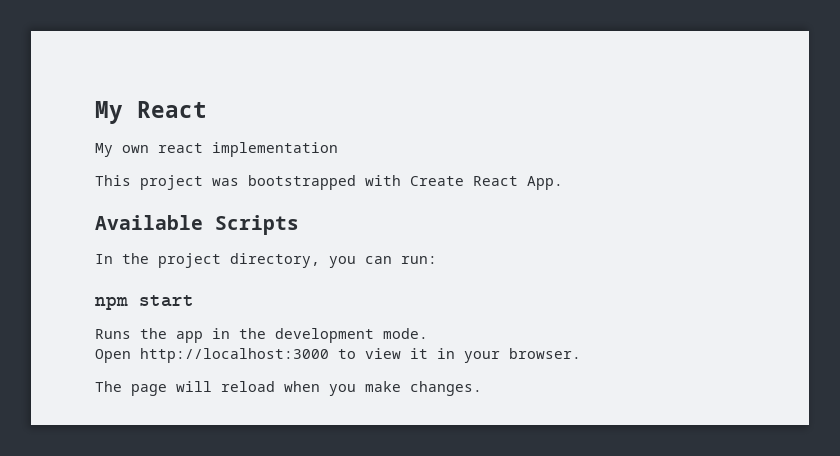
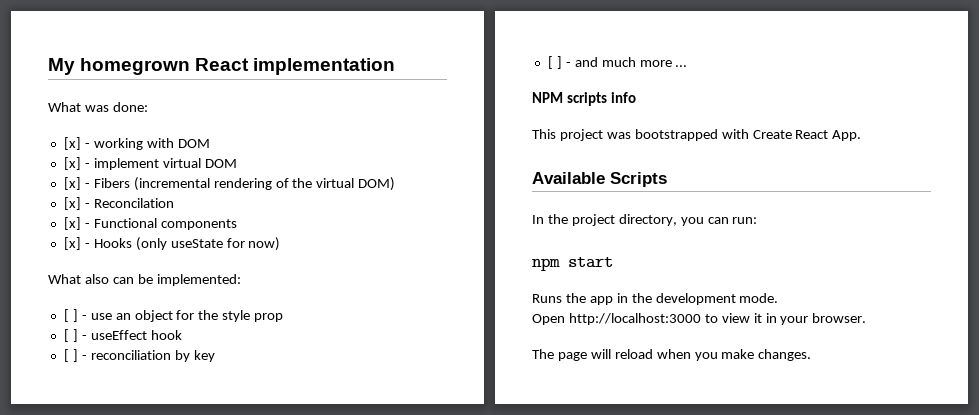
- My React
- My own react implementation
+ My homegrown React implementation
+ What was done:
+ [x] - working with DOM
+ [x] - implement virtual DOM
+ [x] - Fibers (incremental rendering of the virtual DOM)
+ [x] - Reconcilation
+ [x] - Functional components
+ [x] - Hooks (only useState for now)
+ What also can be implemented:
+ [ ] - use an object for the style prop
+ [ ] - useEffect hook
+ [ ] - reconciliation by key
+ [ ] - and much more ...
+ NPM scripts info

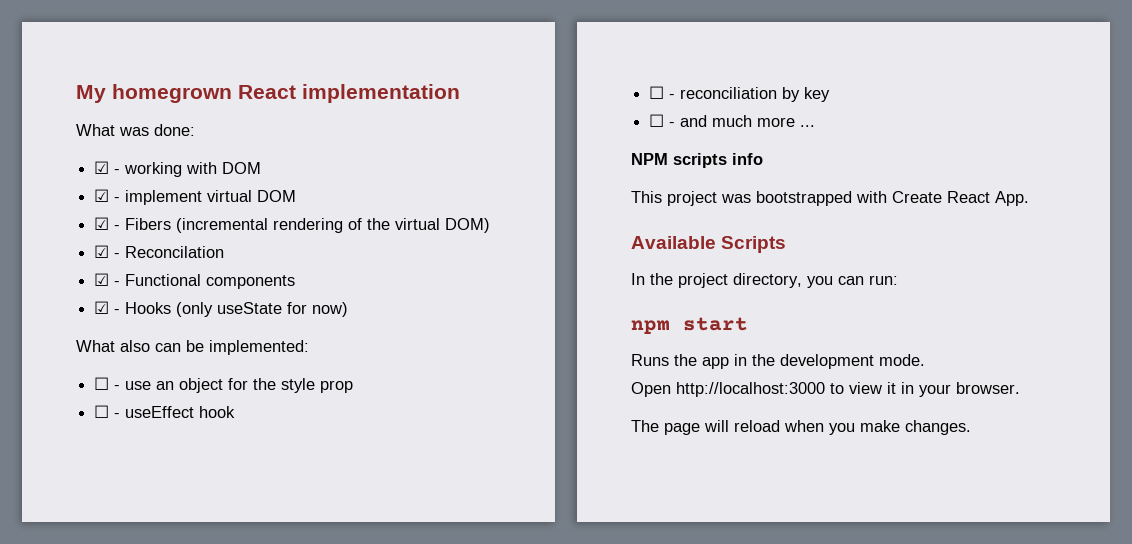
- [x] - working with DOM
+ ☑ - working with DOM
- [x] - implement virtual DOM
+ ☑ - implement virtual DOM
- [x] - Fibers (incremental rendering of the virtual DOM)
+ ☑ - Fibers (incremental rendering of the virtual DOM)
- [x] - Reconcilation
+ ☑ - Reconcilation
- [x] - Functional components
+ ☑ - Functional components
- [x] - Hooks (only useState for now)
+ ☑ - Hooks (only useState for now)
- [ ] - use an object for the style prop
+ ☐ - use an object for the style prop
- [ ] - useEffect hook
+ ☐ - useEffect hook
- [ ] - reconciliation by key
+ ☐ - reconciliation by key
- [ ] - and much more ...
+ ☐ - and much more ...

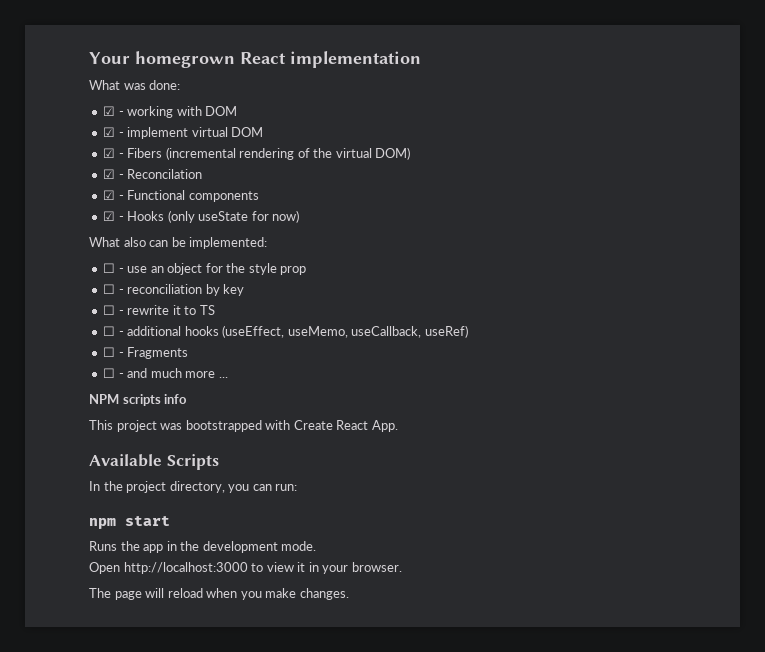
- My homegrown React implementation
+ Your homegrown React implementation
- ☐ - useEffect hook
  ☐ - reconciliation by key
+ ☐ - rewrite it to TS
+ ☐ - additional hooks (useEffect, useMemo, useCallback, useRef)
+ ☐ - Fragments

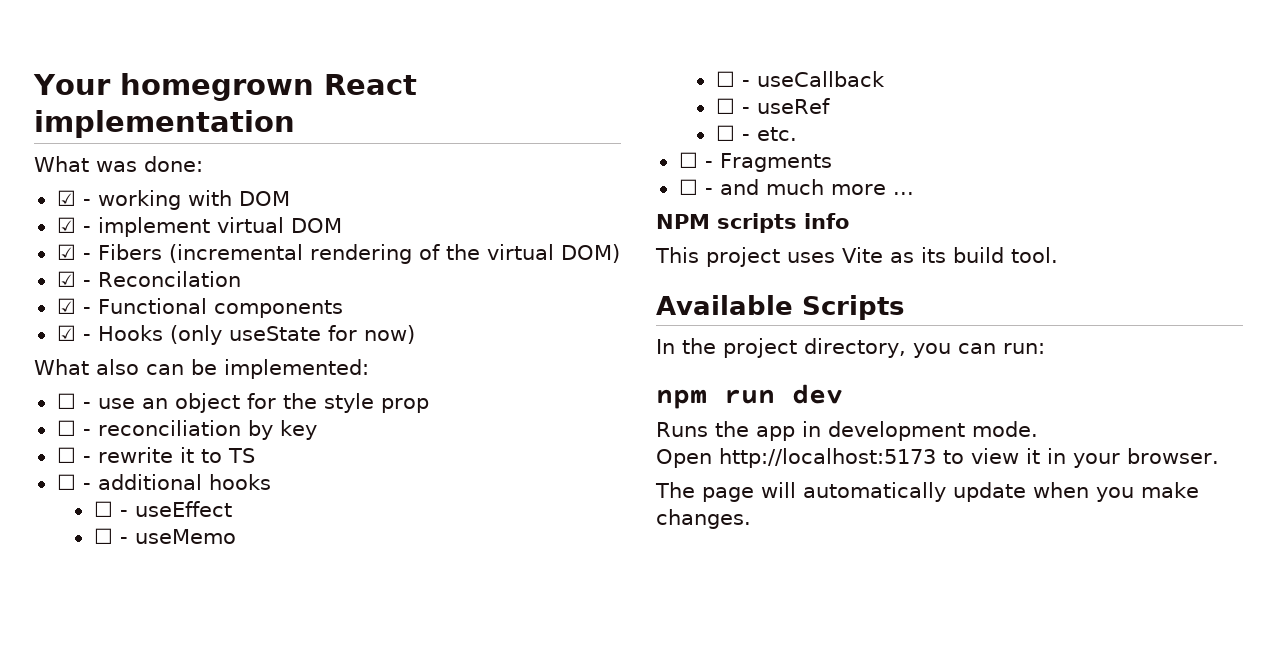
- ☐ - additional hooks (useEffect, useMemo, useCallback, useRef)
+ ☐ - additional hooks
+ ☐ - useEffect
+ ☐ - useMemo
+ ☐ - useCallback
+ ☐ - useRef
+ ☐ - etc.
- This project was bootstrapped with Create React App.
+ This project uses Vite as its build tool.
- npm start
+ npm run dev
- Runs the app in the development mode.
+ Runs the app in development mode.
- Open http://localhost:3000 to view it in your browser.
+ Open http://localhost:5173 to view it in your browser.
- The page will reload when you make changes.
+ The page will automatically update when you make changes.

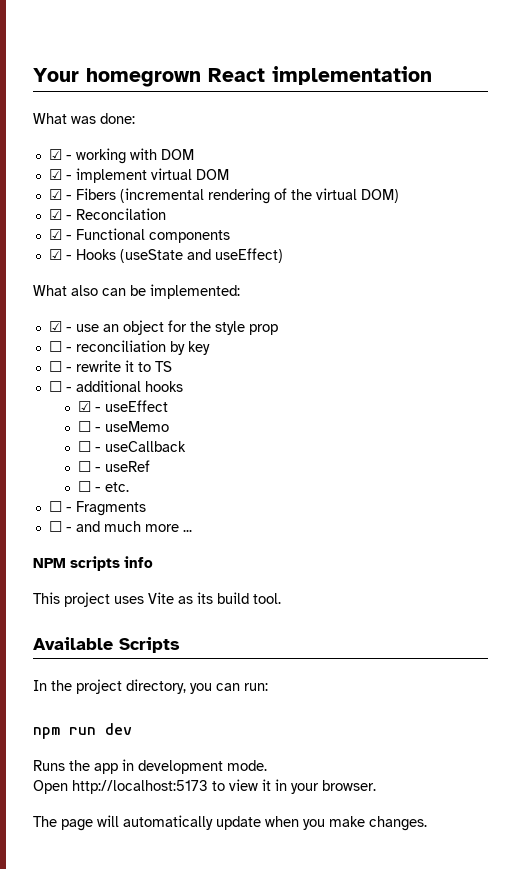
- ☑ - Hooks (only useState for now)
+ ☑ - Hooks (useState and useEffect)
- ☐ - use an object for the style prop
+ ☑ - use an object for the style prop
- ☐ - useEffect
+ ☑ - useEffect

